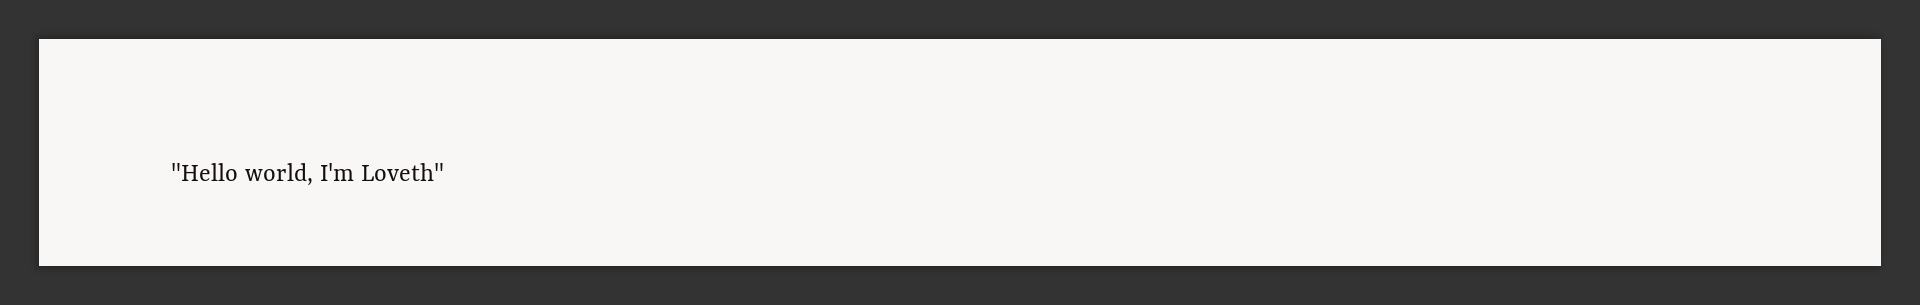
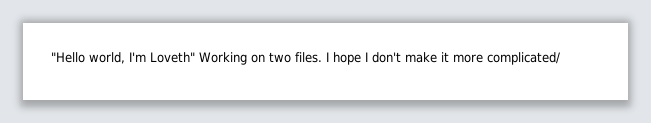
- "Hello world, I'm Loveth"
+ "Hello world, I'm Loveth" Working on two files. I hope I don't make it more complicated/

